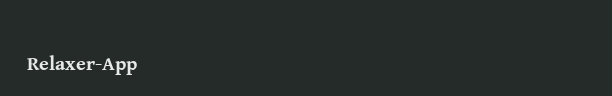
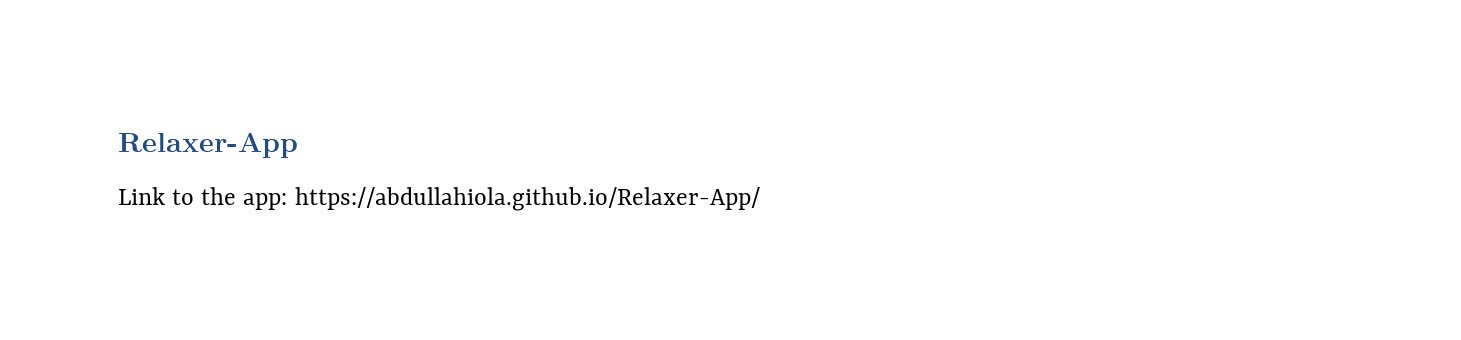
+ Link to the app: https://abdullahiola.github.io/Relaxer-App/

